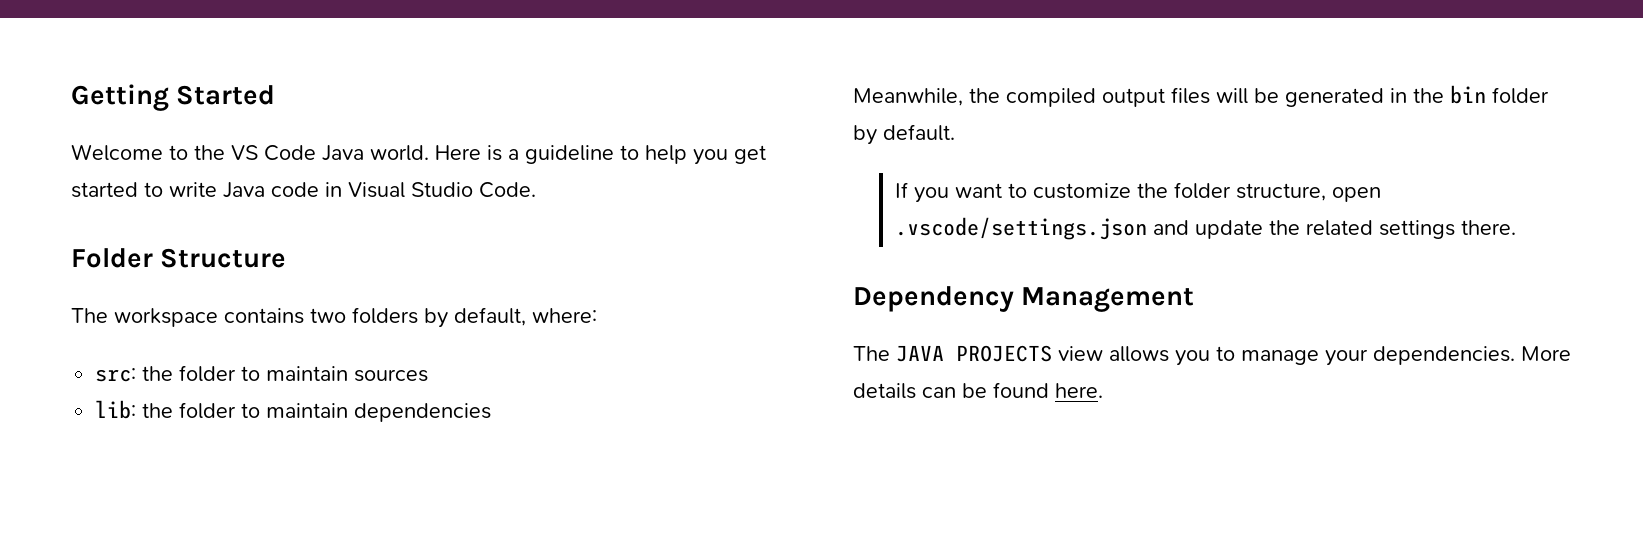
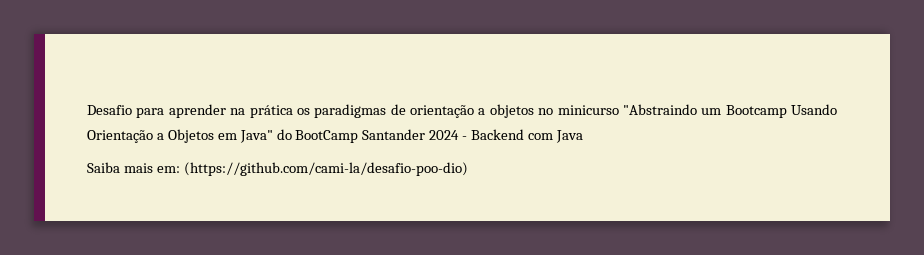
- Getting Started
- Welcome to the VS Code Java world. Here is a guideline to help you get started to write Java code in Visual Studio Code.
- Folder Structure
- The workspace contains two folders by default, where:
- src: the folder to maintain sources
- lib: the folder to maintain dependencies
- Meanwhile, the compiled output files will be generated in the bin folder by default.
- If you want to customize the folder structure, open .vscode/settings.json and update the related settings there.
- Dependency Management
- The JAVA PROJECTS view allows you to manage your dependencies. More details can be found here.
+ Desafio para aprender na prática os paradigmas de orientação a objetos no minicurso "Abstraindo um Bootcamp Usando Orientação a Objetos em Java" do BootCamp Santander 2024 - Backend com Java
+ Saiba mais em: (https://github.com/cami-la/desafio-poo-dio)

